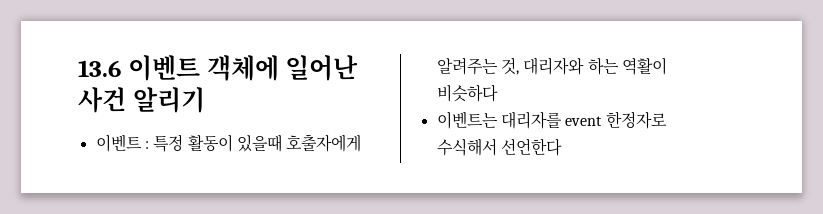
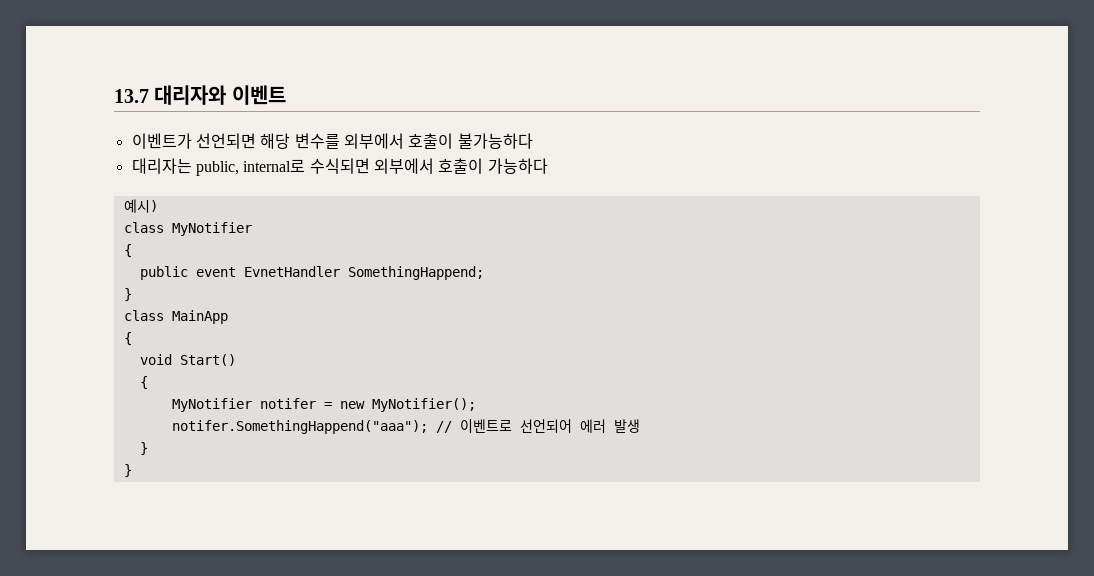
- 13.6 이벤트 객체에 일어난 사건 알리기
- 이벤트 : 특정 활동이 있을때 호출자에게 알려주는 것, 대리자와 하는 역활이 비슷하다
- 이벤트는 대리자를 event 한정자로 수식해서 선언한다
+ 13.7 대리자와 이벤트
+ 이벤트가 선언되면 해당 변수를 외부에서 호출이 불가능하다
+ 대리자는 public, internal로 수식되면 외부에서 호출이 가능하다
+ 예시)
+ class MyNotifier
+ {
+ public event EvnetHandler SomethingHappend;
+ }
+ class MainApp
+ {
+ void Start()
+ {
+ MyNotifier notifer = new MyNotifier();
+ notifer.SomethingHappend("aaa"); // 이벤트로 선언되어 에러 발생
+ }
+ }

